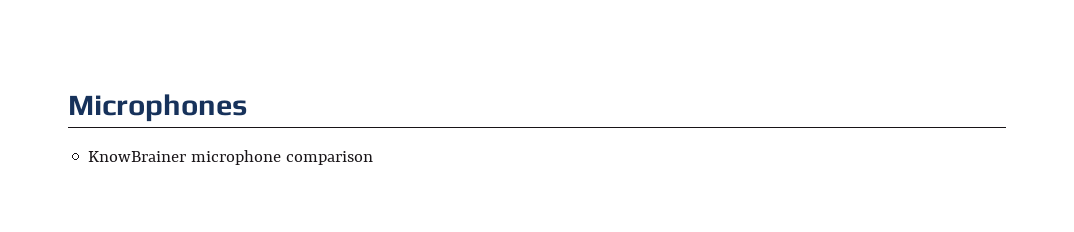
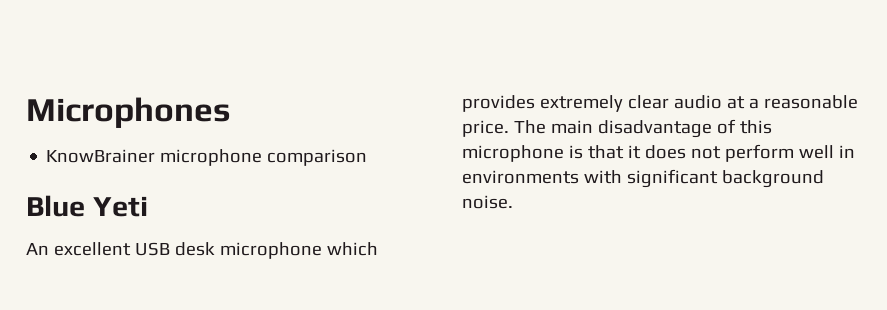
+ Blue Yeti
+ An excellent USB desk microphone which provides extremely clear audio at a reasonable price. The main disadvantage of this microphone is that it does not perform well in environments with significant background noise.

